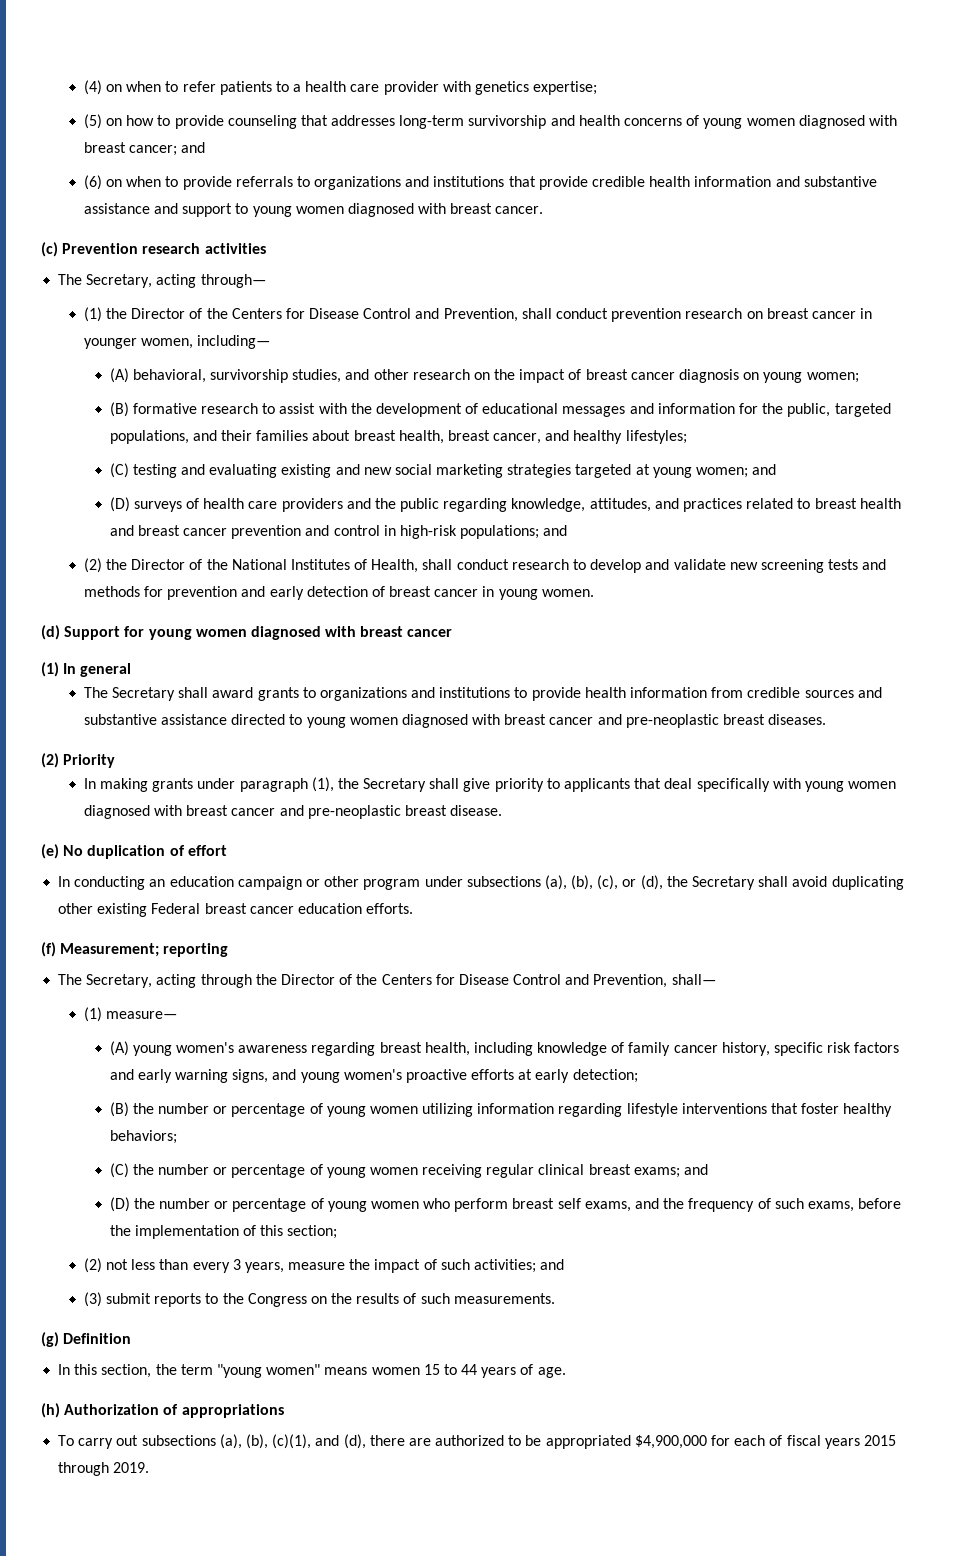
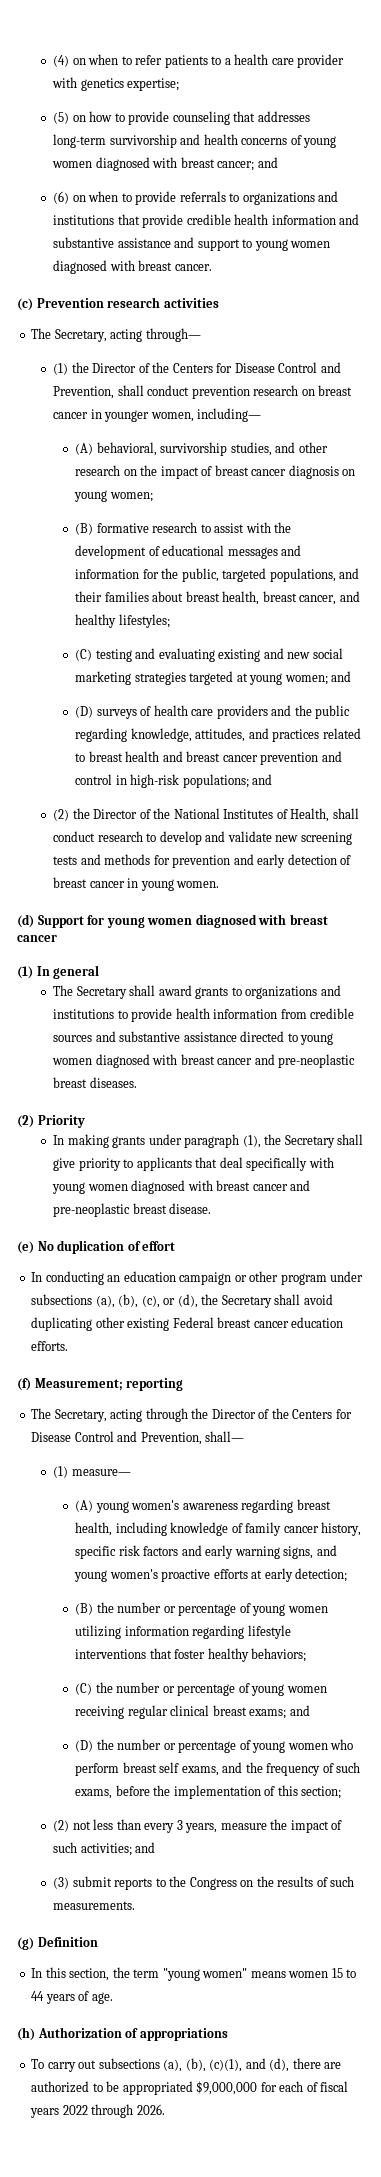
- To carry out subsections (a), (b), (c)(1), and (d), there are authorized to be appropriated $4,900,000 for each of fiscal years 2015 through 2019.
+ To carry out subsections (a), (b), (c)(1), and (d), there are authorized to be appropriated $9,000,000 for each of fiscal years 2022 through 2026.

